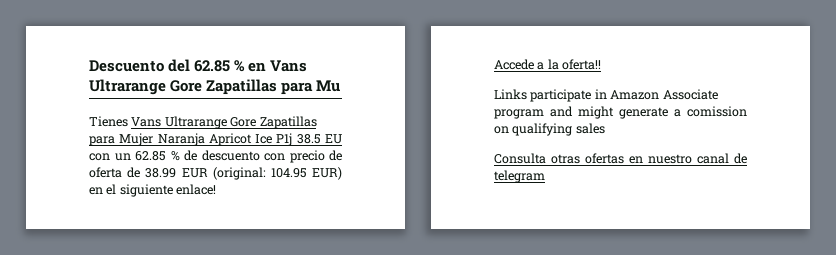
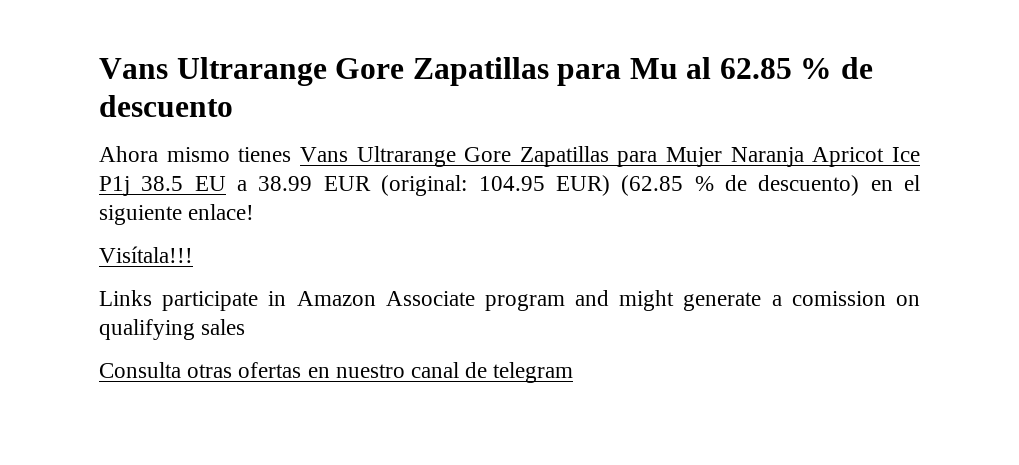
- Descuento del 62.85 % en Vans Ultrarange Gore Zapatillas para Mu
- Tienes Vans Ultrarange Gore Zapatillas para Mujer Naranja Apricot Ice P1j 38.5 EU con un 62.85 % de descuento con precio de oferta de 38.99 EUR (original: 104.95 EUR) en el siguiente enlace!
+ Vans Ultrarange Gore Zapatillas para Mu al 62.85 % de descuento
+ Ahora mismo tienes Vans Ultrarange Gore Zapatillas para Mujer Naranja Apricot Ice P1j 38.5 EU a 38.99 EUR (original: 104.95 EUR) (62.85 % de descuento) en el siguiente enlace!
- Accede a la oferta!!
+ Visítala!!!

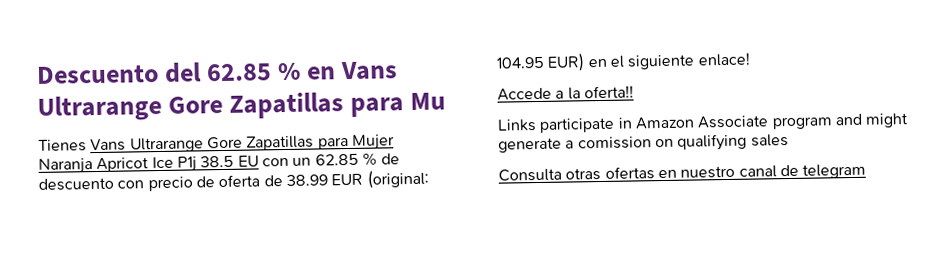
- Vans Ultrarange Gore Zapatillas para Mu al 62.85 % de descuento
- Ahora mismo tienes Vans Ultrarange Gore Zapatillas para Mujer Naranja Apricot Ice P1j 38.5 EU a 38.99 EUR (original: 104.95 EUR) (62.85 % de descuento) en el siguiente enlace!
+ Descuento del 62.85 % en Vans Ultrarange Gore Zapatillas para Mu
+ Tienes Vans Ultrarange Gore Zapatillas para Mujer Naranja Apricot Ice P1j 38.5 EU con un 62.85 % de descuento con precio de oferta de 38.99 EUR (original: 104.95 EUR) en el siguiente enlace!
- Visítala!!!
+ Accede a la oferta!!

